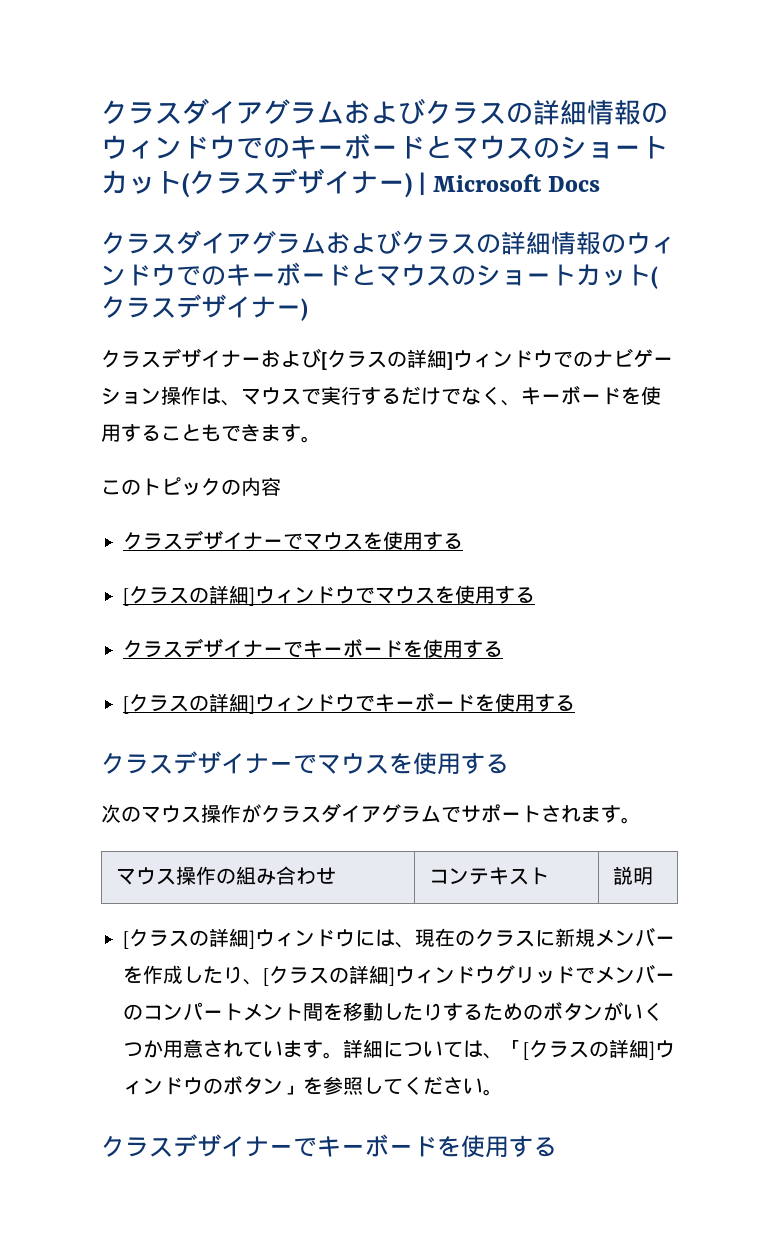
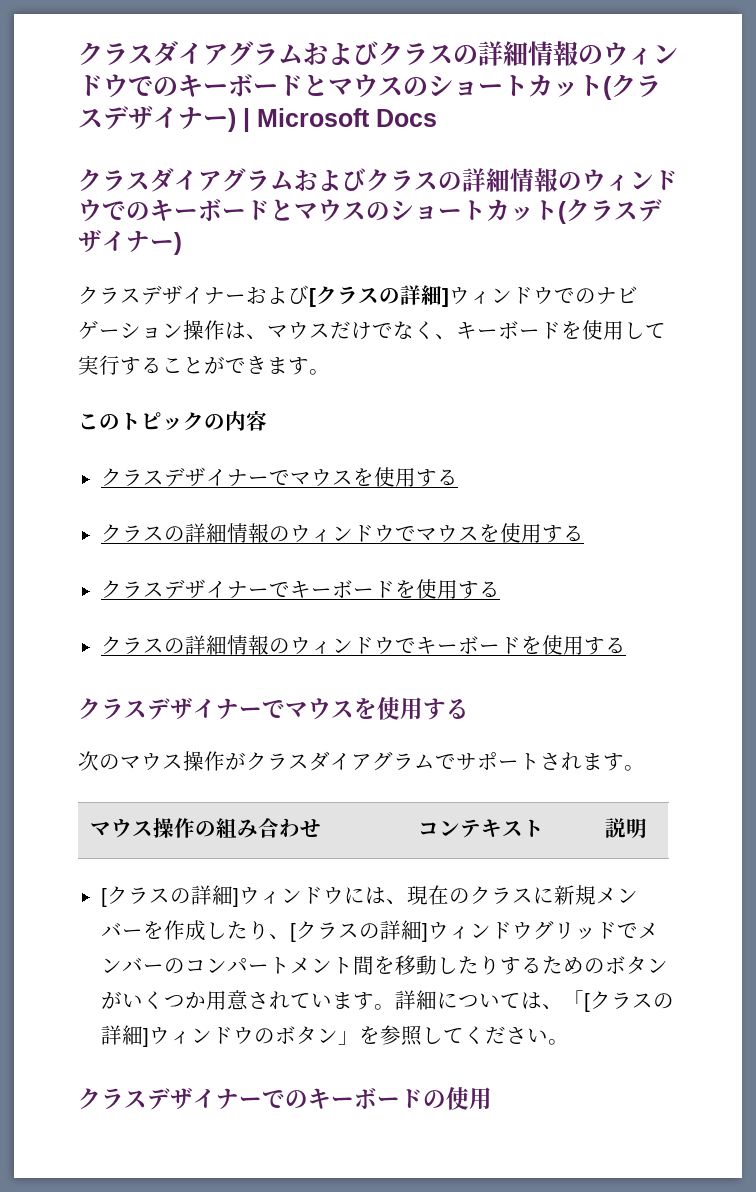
- クラスデザイナーおよび[クラスの詳細]ウィンドウでのナビゲーション操作は、マウスで実行するだけでなく、キーボードを使用することもできます。
+ クラスデザイナーおよび[クラスの詳細]ウィンドウでのナビゲーション操作は、マウスだけでなく、キーボードを使用して実行することができます。
- [クラスの詳細]ウィンドウでマウスを使用する
+ クラスの詳細情報のウィンドウでマウスを使用する
- [クラスの詳細]ウィンドウでキーボードを使用する
+ クラスの詳細情報のウィンドウでキーボードを使用する
  詳細については、「[クラスの詳細]ウィンドウのボタン」を参照してください。
- クラスデザイナーでキーボードを使用する
+ クラスデザイナーでのキーボードの使用

